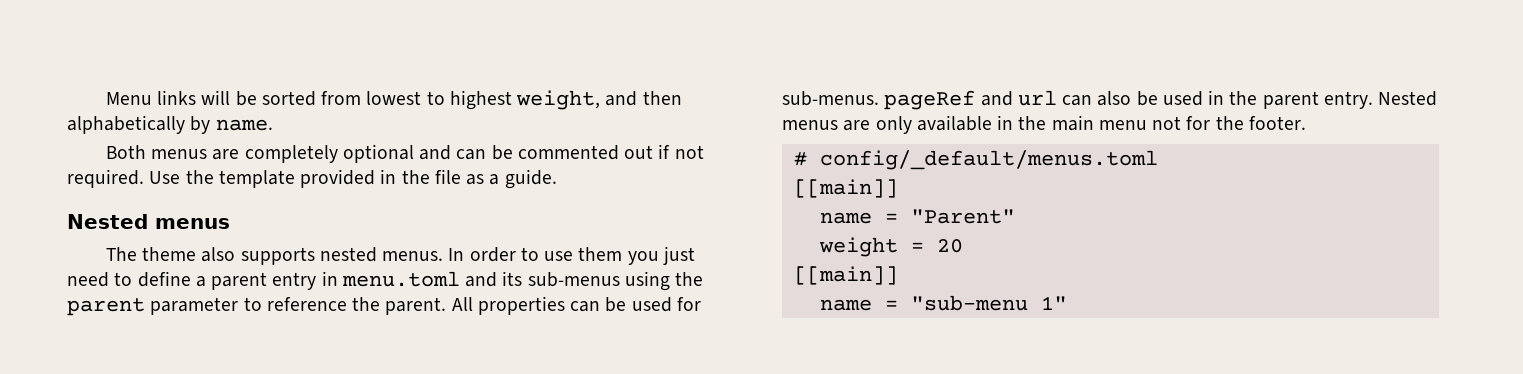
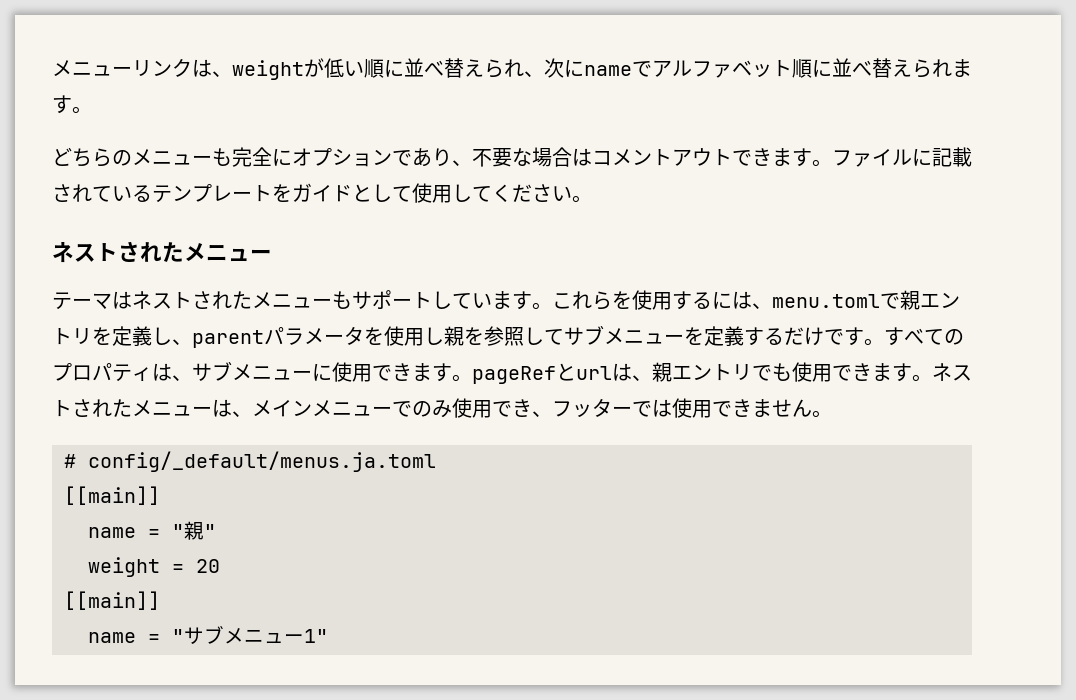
- Menu links will be sorted from lowest to highest weight, and then alphabetically by name.
- Both menus are completely optional and can be commented out if not required. Use the template provided in the file as a guide.
- Nested menus
- The theme also supports nested menus. In order to use them you just need to define a parent entry in menu.toml and its sub-menus using the parent parameter to reference the parent. All properties can be used for sub-menus. pageRef and url can also be used in the parent entry. Nested menus are only available in the main menu not for the footer.
+ メニューリンクは、weightが低い順に並べ替えられ、次にnameでアルファベット順に並べ替えられます。
+ どちらのメニューも完全にオプションであり、不要な場合はコメントアウトできます。ファイルに記載されているテンプレートをガイドとして使用してください。
+ ネストされたメニュー
+ テーマはネストされたメニューもサポートしています。これらを使用するには、menu.tomlで親エントリを定義し、parentパラメータを使用し親を参照してサブメニューを定義するだけです。すべてのプロパティは、サブメニューに使用できます。pageRefとurlは、親エントリでも使用できます。ネストされたメニューは、メインメニューでのみ使用でき、フッターでは使用できません。
- # config/_default/menus.toml
+ # config/_default/menus.ja.toml
  [[main]]
- name = "Parent"
+ name = "親"
- name = "sub-menu 1"
+ name = "サブメニュー1"

